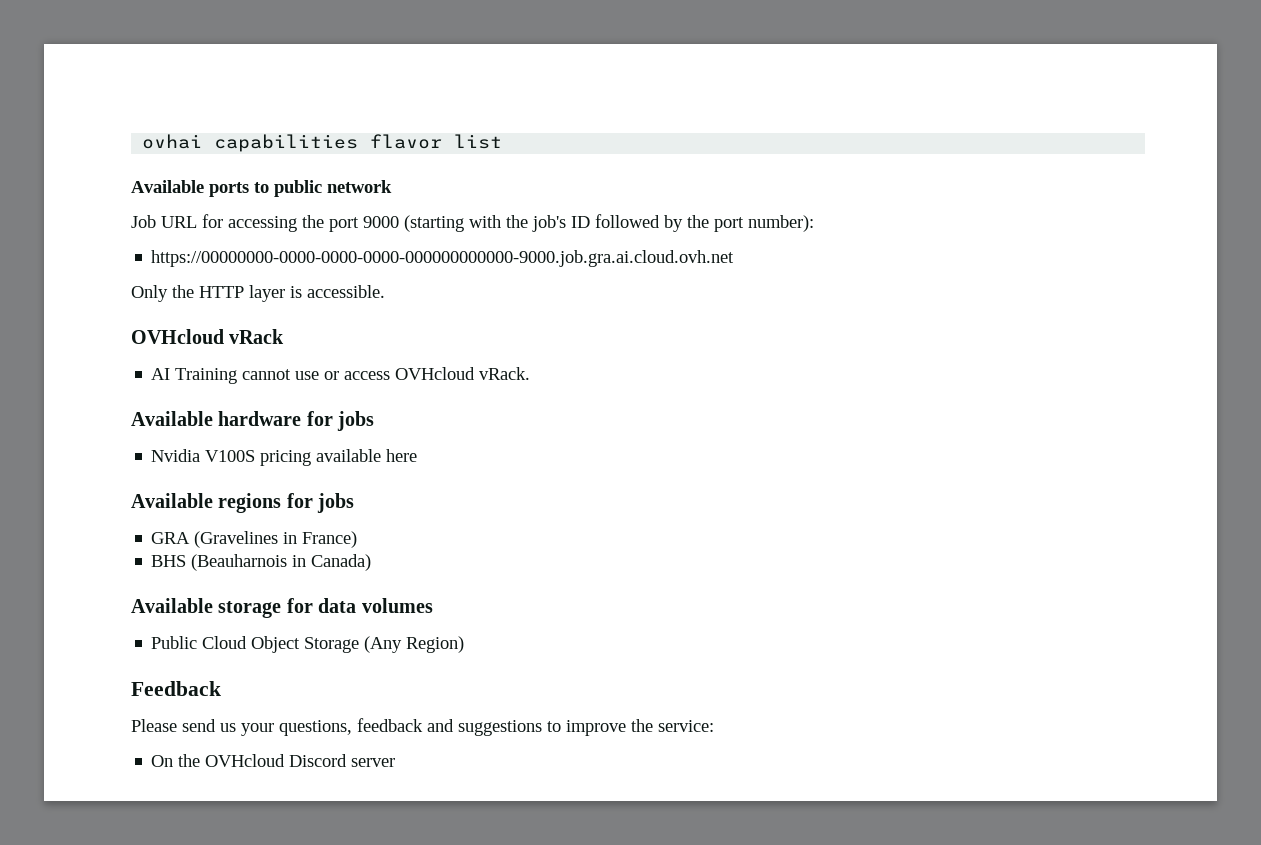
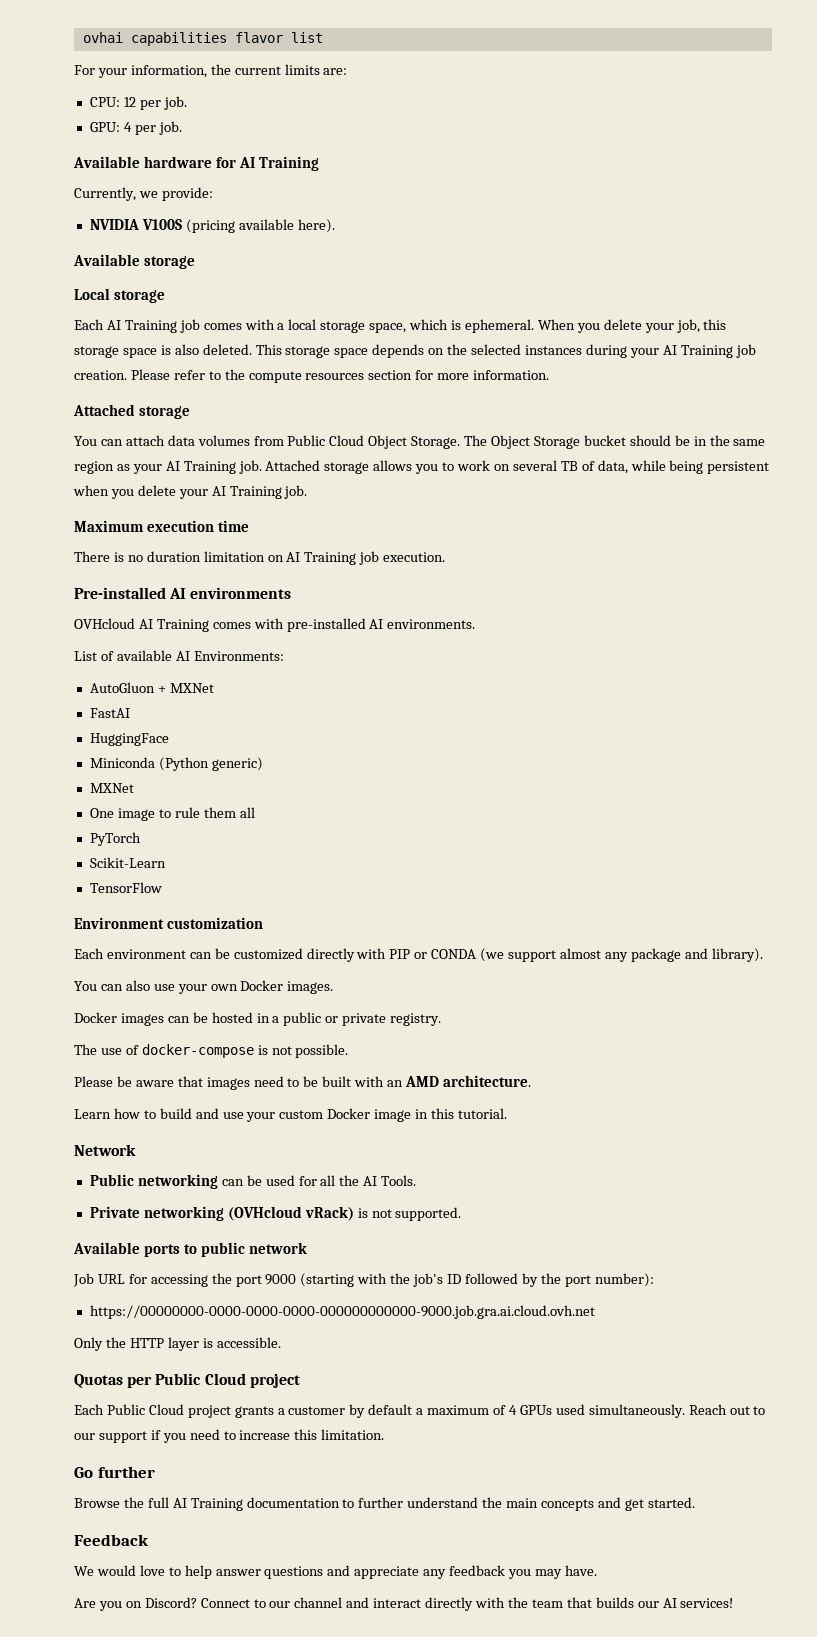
+ For your information, the current limits are:
+ CPU: 12 per job.
+ GPU: 4 per job.
+ Available hardware for AI Training
+ Currently, we provide:
+ NVIDIA V100S (pricing available here).
+ Available storage
+ Local storage
+ Each AI Training job comes with a local storage space, which is ephemeral. When you delete your job, this storage space is also deleted. This storage space depends on the selected instances during your AI Training job creation. Please refer to the compute resources section for more information.
+ Attached storage
+ You can attach data volumes from Public Cloud Object Storage. The Object Storage bucket should be in the same region as your AI Training job. Attached storage allows you to work on several TB of data, while being persistent when you delete your AI Training job.
+ Maximum execution time
+ There is no duration limitation on AI Training job execution.
+ Pre-installed AI environments
+ OVHcloud AI Training comes with pre-installed AI environments.
+ List of available AI Environments:
+ AutoGluon + MXNet
+ FastAI
+ HuggingFace
+ Miniconda (Python generic)
+ MXNet
+ One image to rule them all
+ PyTorch
+ Scikit-Learn
+ TensorFlow
+ Environment customization
+ Each environment can be customized directly with PIP or CONDA (we support almost any package and library).
+ You can also use your own Docker images.
+ Docker images can be hosted in a public or private registry.
+ The use of docker-compose is not possible.
+ Please be aware that images need to be built with an AMD architecture.
+ Learn how to build and use your custom Docker image in this tutorial.
+ Network
+ Public networking can be used for all the AI Tools.
+ Private networking (OVHcloud vRack) is not supported.
- OVHcloud vRack
- AI Training cannot use or access OVHcloud vRack.
- Available hardware for jobs
- Nvidia V100S pricing available here
- Available regions for jobs
- GRA (Gravelines in France)
- BHS (Beauharnois in Canada)
- Available storage for data volumes
- Public Cloud Object Storage (Any Region)
+ Quotas per Public Cloud project
+ Each Public Cloud project grants a customer by default a maximum of 4 GPUs used simultaneously. Reach out to our support if you need to increase this limitation.
+ Go further
+ Browse the full AI Training documentation to further understand the main concepts and get started.
  Feedback
- Please send us your questions, feedback and suggestions to improve the service:
- On the OVHcloud Discord server
+ We would love to help answer questions and appreciate any feedback you may have.
+ Are you on Discord? Connect to our channel and interact directly with the team that builds our AI services!

